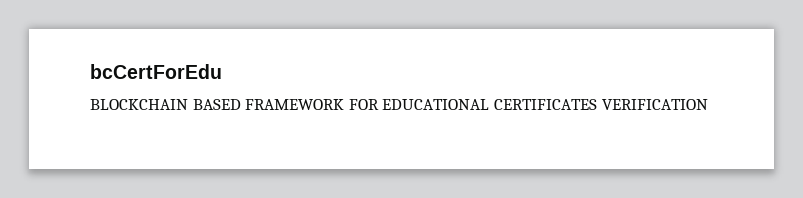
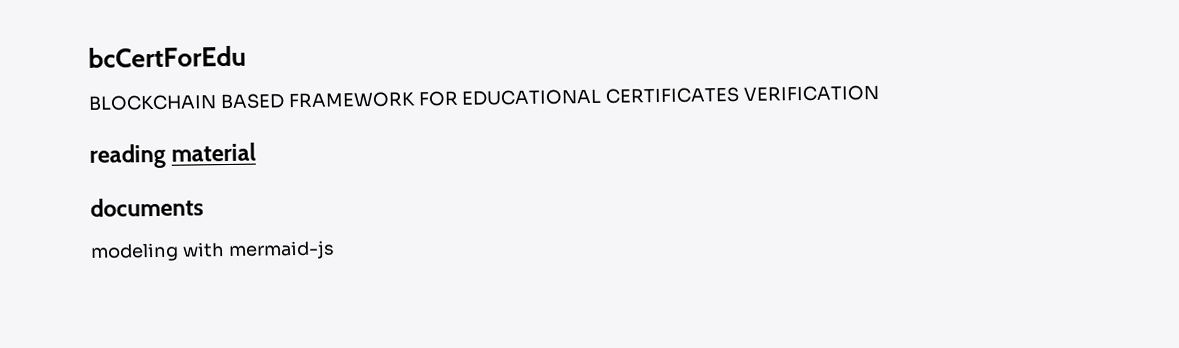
+ reading material
+ documents
+ modeling with mermaid-js

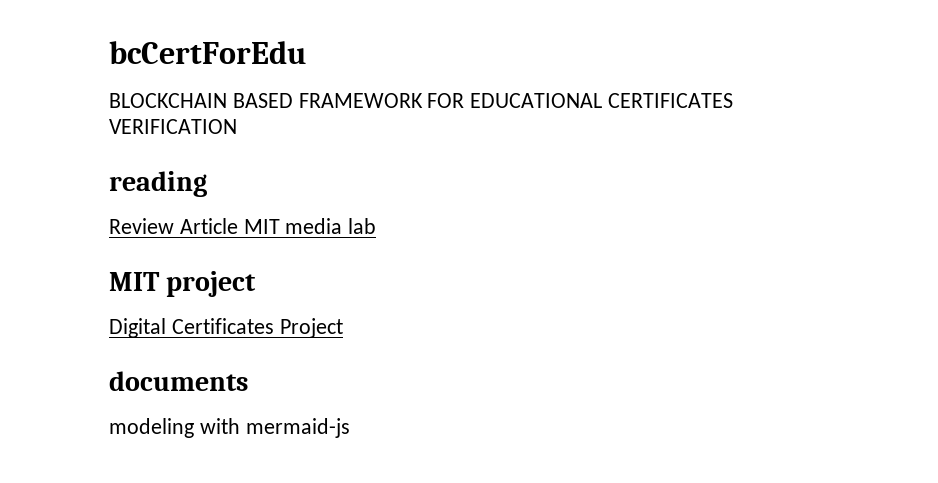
- reading material
+ reading
+ Review Article MIT media lab
+ MIT project
+ Digital Certificates Project

